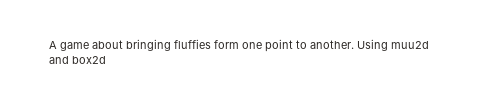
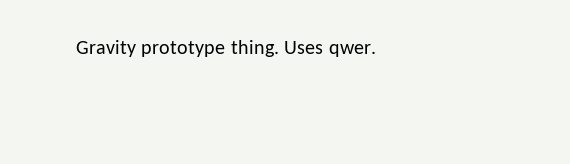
- A game about bringing fluffies form one point to another. Using muu2d and box2d
+ Gravity prototype thing. Uses qwer.

